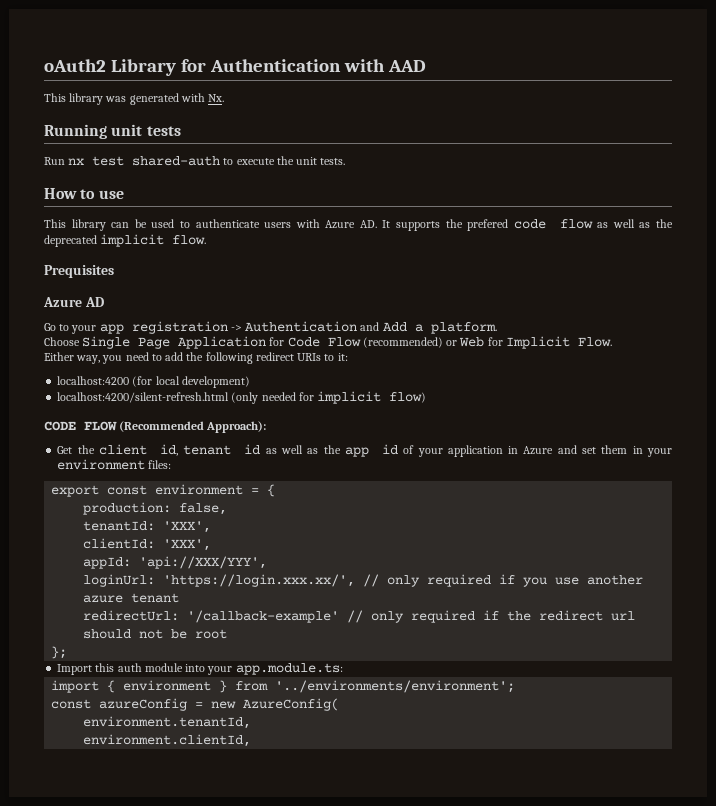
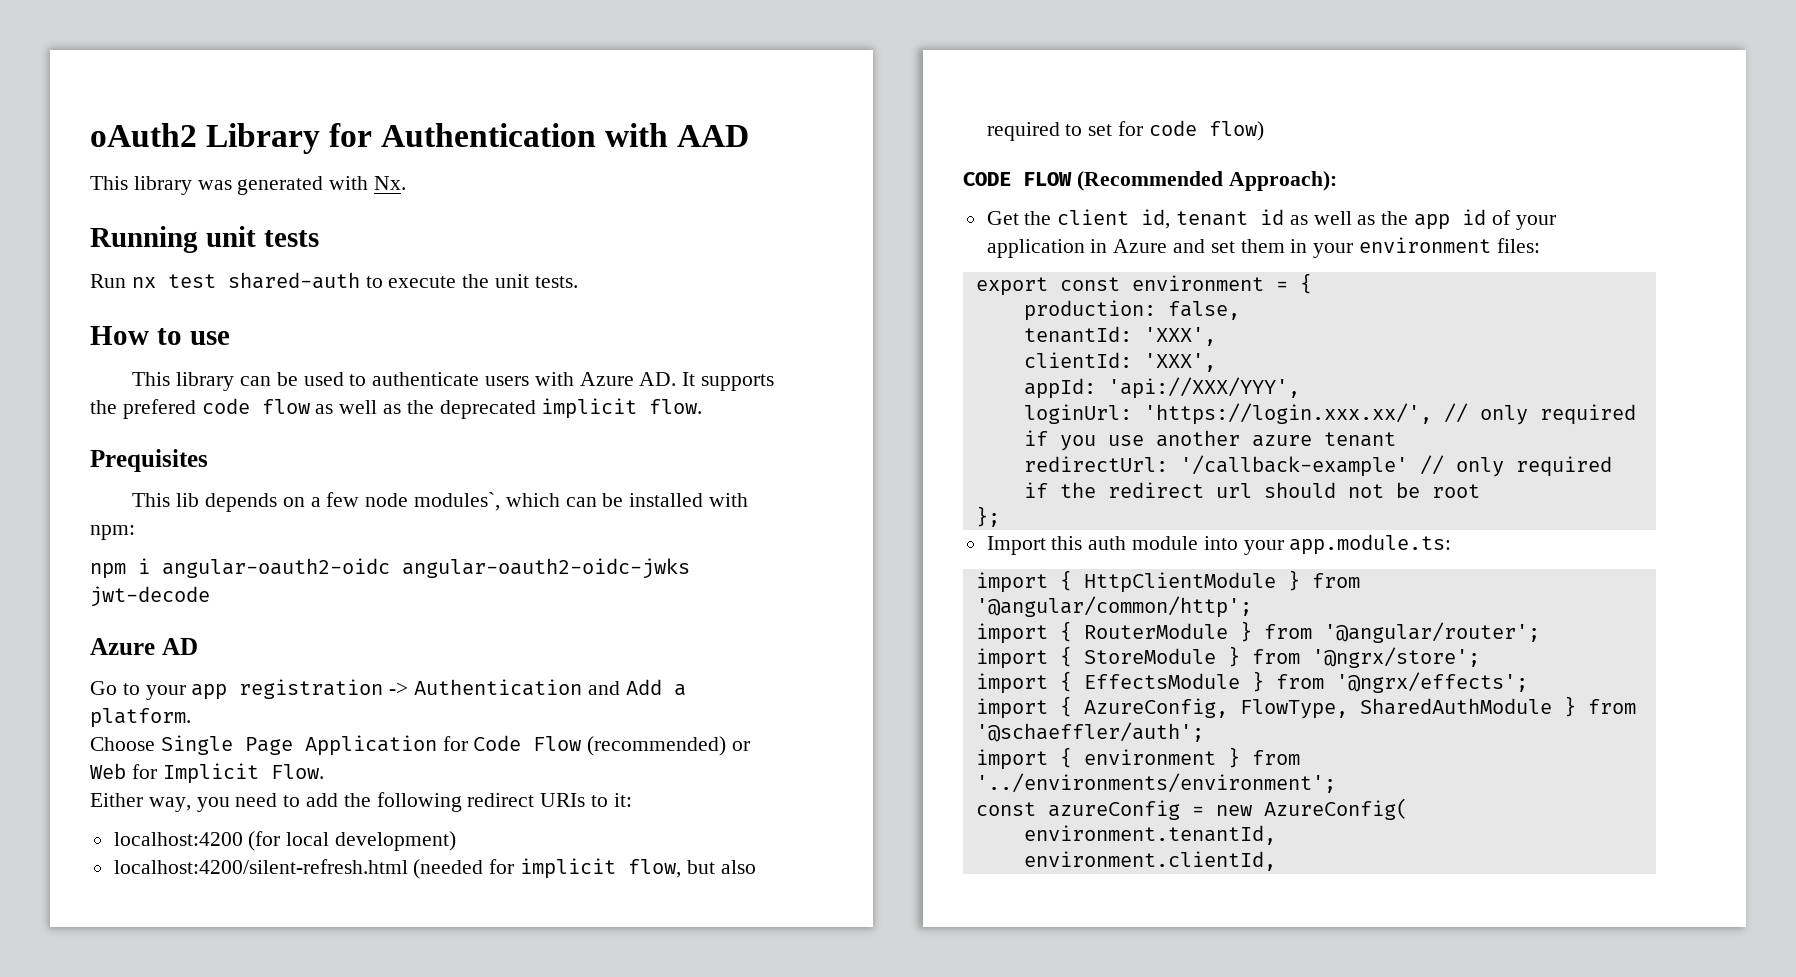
+ This lib depends on a few node modules`, which can be installed with npm:
+ npm i angular-oauth2-oidc angular-oauth2-oidc-jwks jwt-decode
- localhost:4200/silent-refresh.html (only needed for implicit flow)
+ localhost:4200/silent-refresh.html (needed for implicit flow, but also required to set for code flow)
+ import { HttpClientModule } from '@angular/common/http';
+ import { RouterModule } from '@angular/router';
+ import { StoreModule } from '@ngrx/store';
+ import { EffectsModule } from '@ngrx/effects';
+ import { AzureConfig, FlowType, SharedAuthModule } from '@schaeffler/auth';

